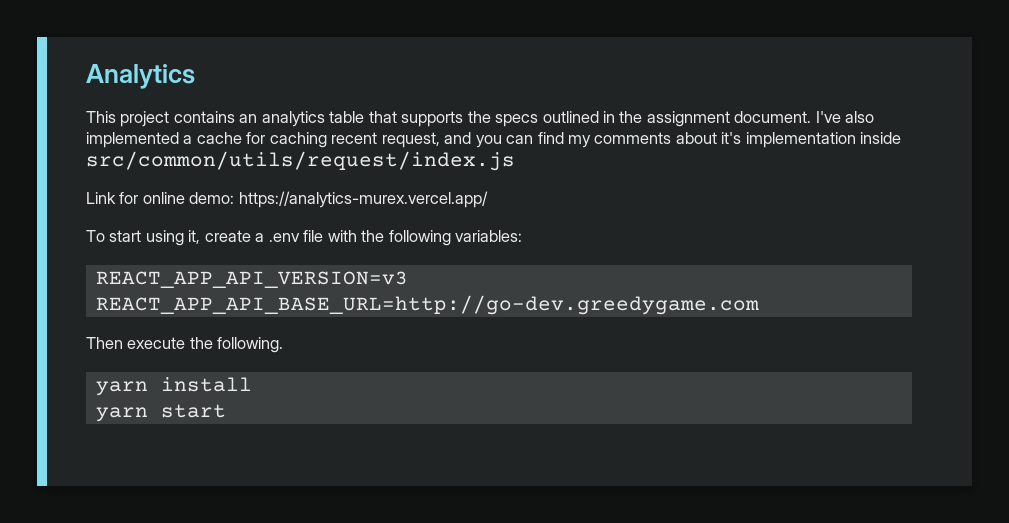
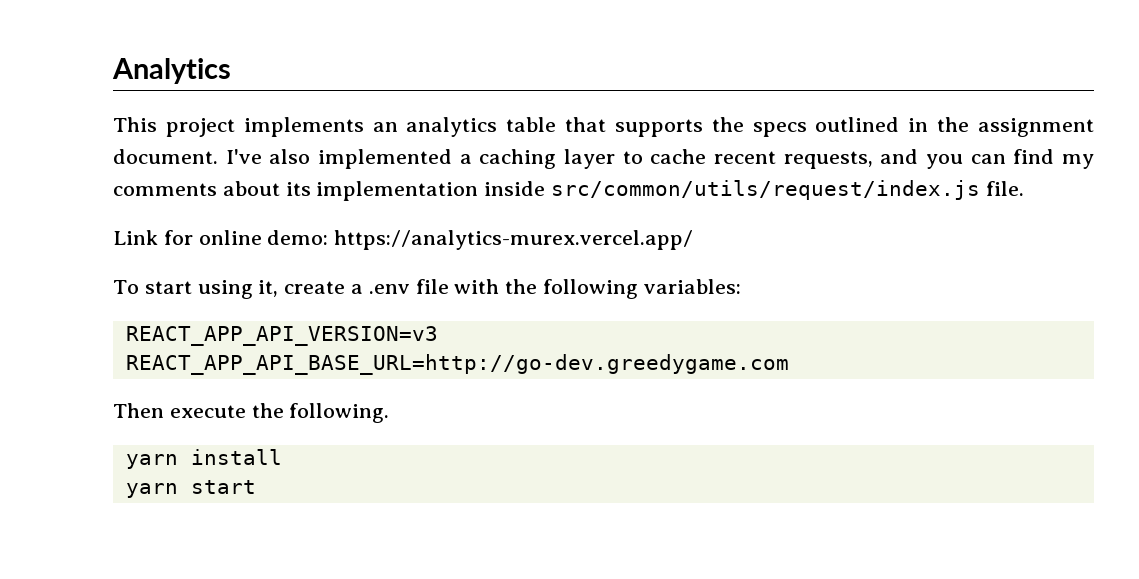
- This project contains an analytics table that supports the specs outlined in the assignment document.
+ This project implements an analytics table that supports the specs outlined in the assignment document.
- I've also implemented a cache for caching recent request, and you can find my comments about it's implementation inside src/common/utils/request/index.js
+ I've also implemented a caching layer to cache recent requests, and you can find my comments about its implementation inside src/common/utils/request/index.js file.

